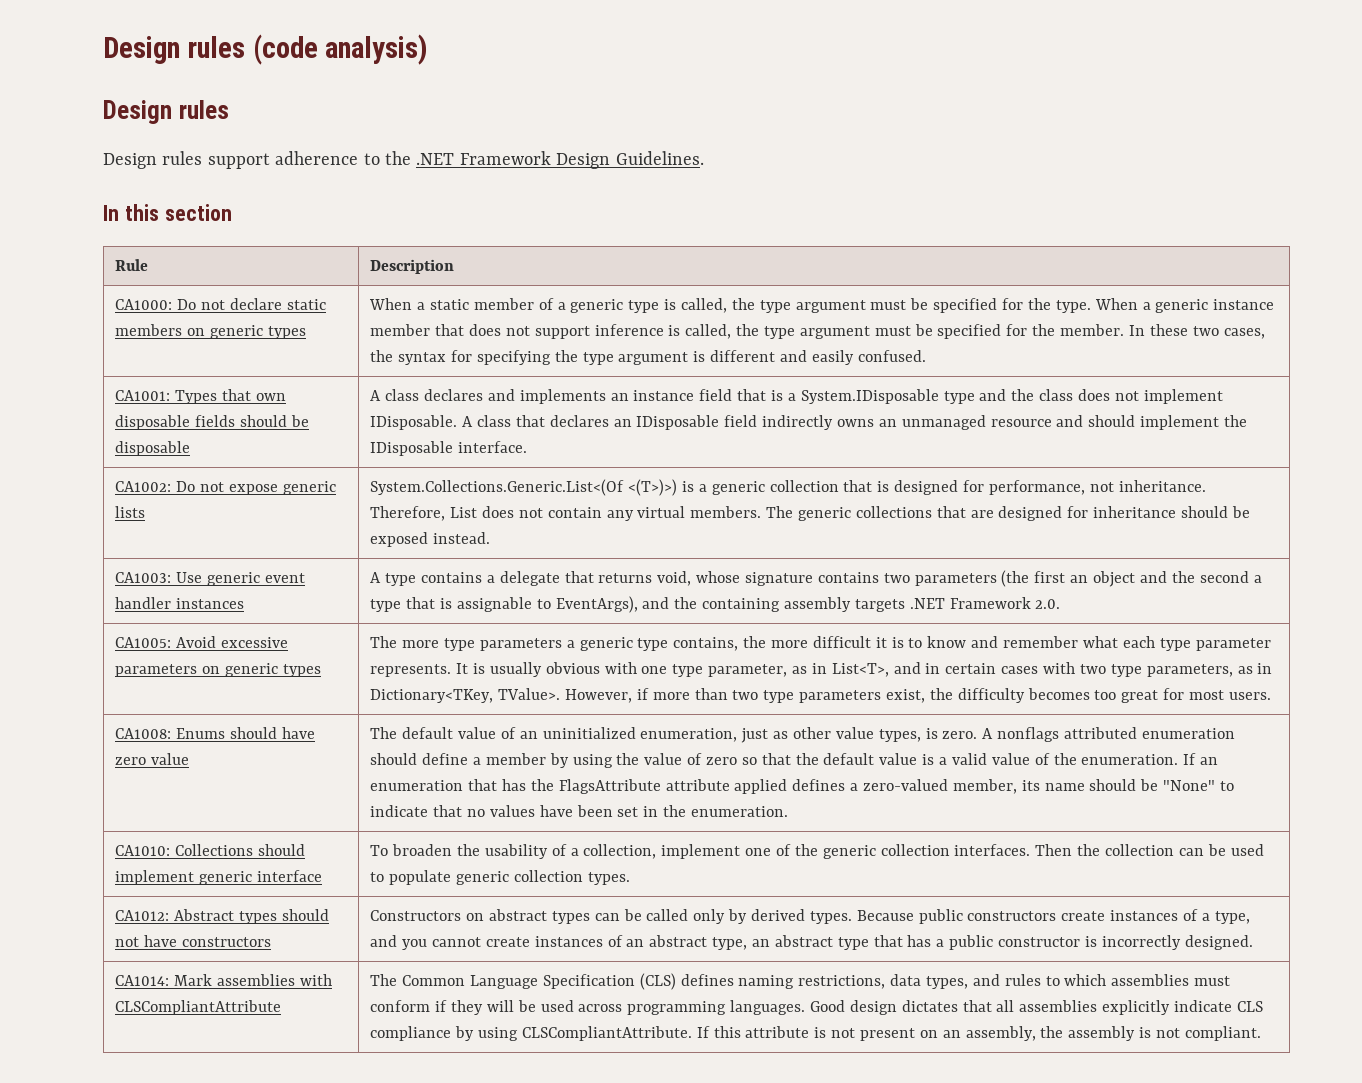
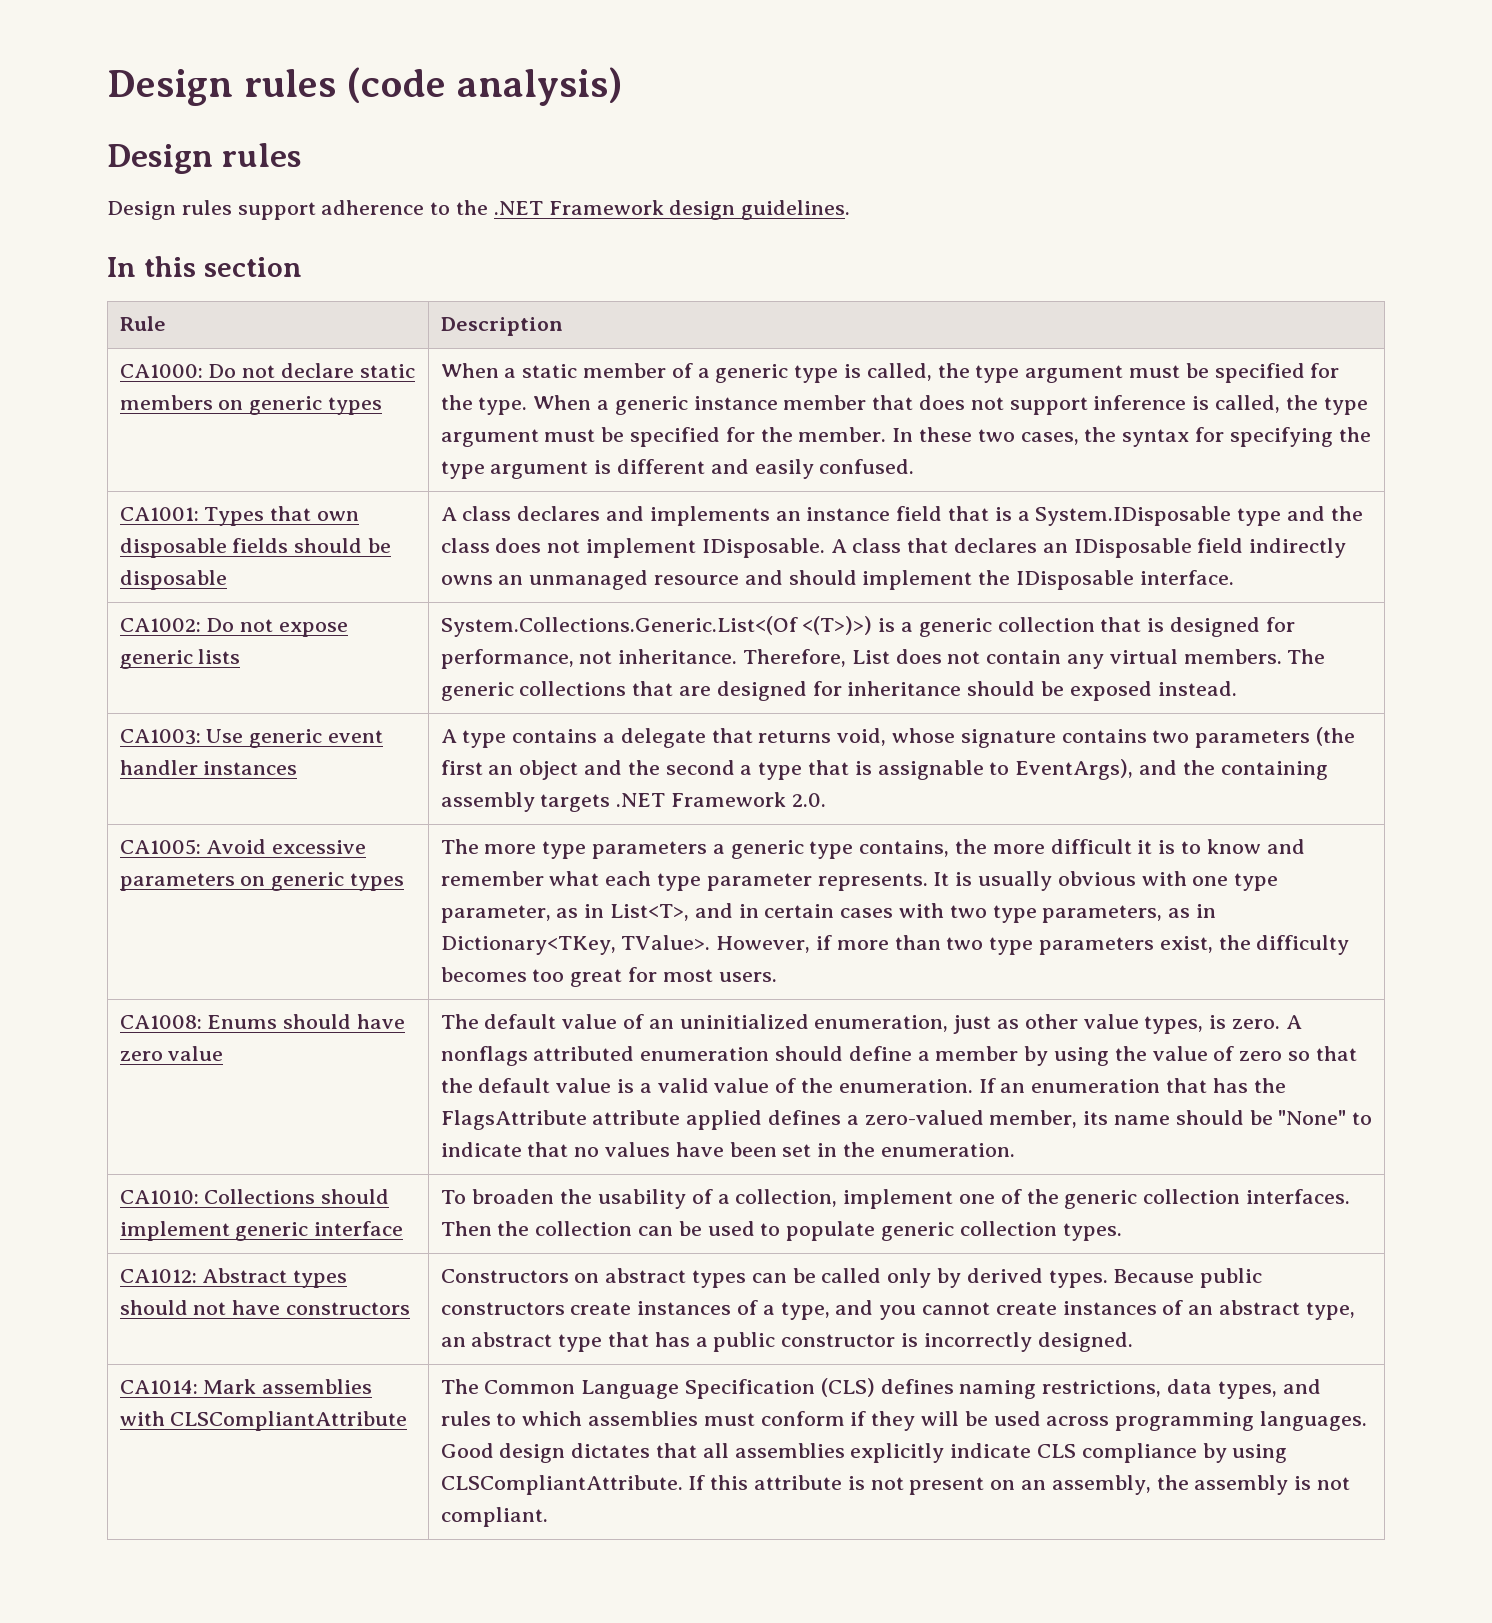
- Design rules support adherence to the .NET Framework Design Guidelines.
+ Design rules support adherence to the .NET Framework design guidelines.

